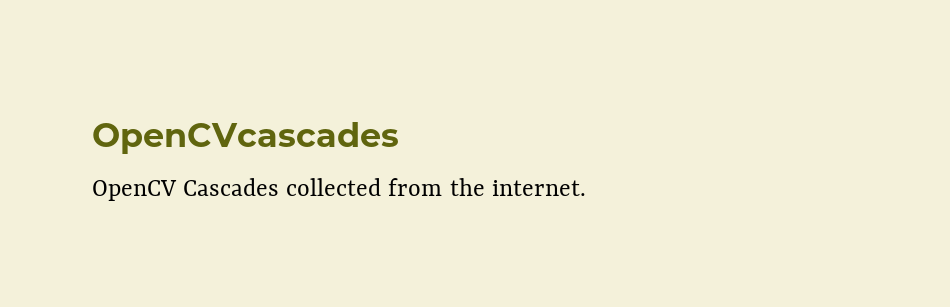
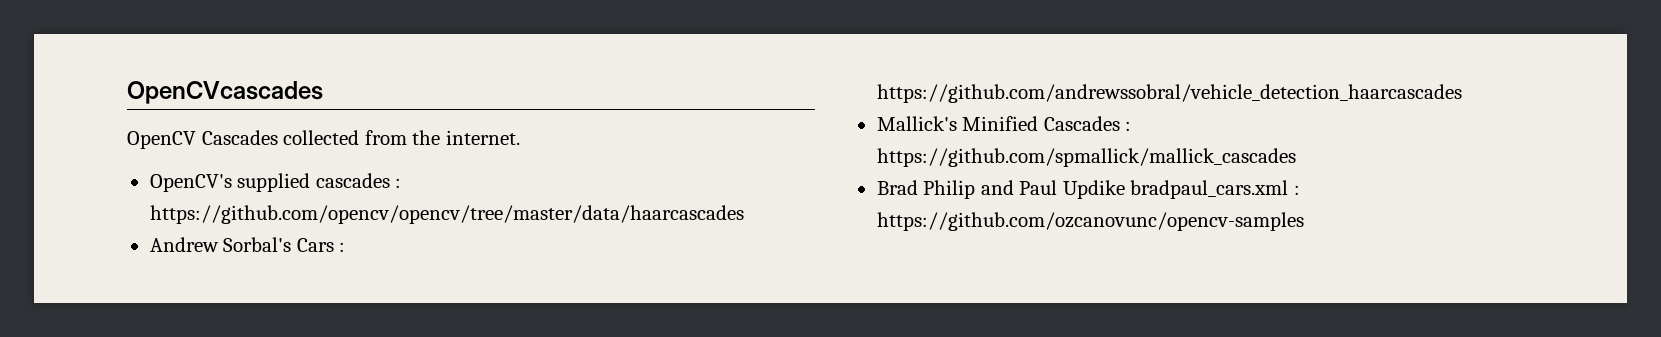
+ OpenCV's supplied cascades : https://github.com/opencv/opencv/tree/master/data/haarcascades
+ Andrew Sorbal's Cars : https://github.com/andrewssobral/vehicle_detection_haarcascades
+ Mallick's Minified Cascades : https://github.com/spmallick/mallick_cascades
+ Brad Philip and Paul Updike bradpaul_cars.xml : https://github.com/ozcanovunc/opencv-samples

